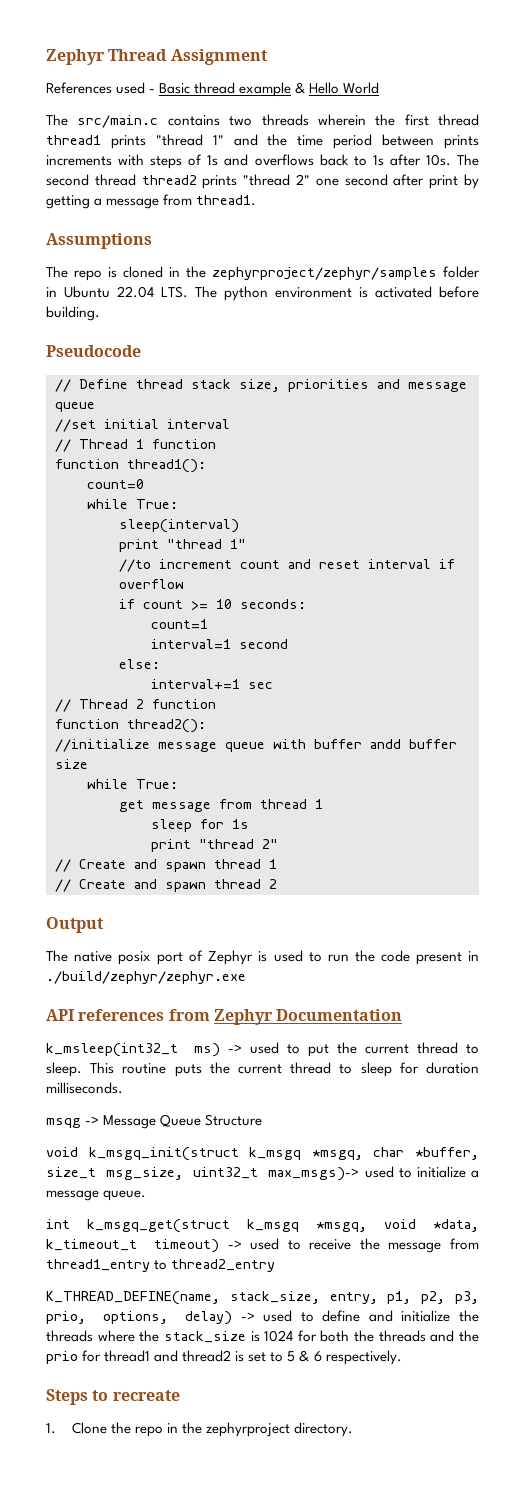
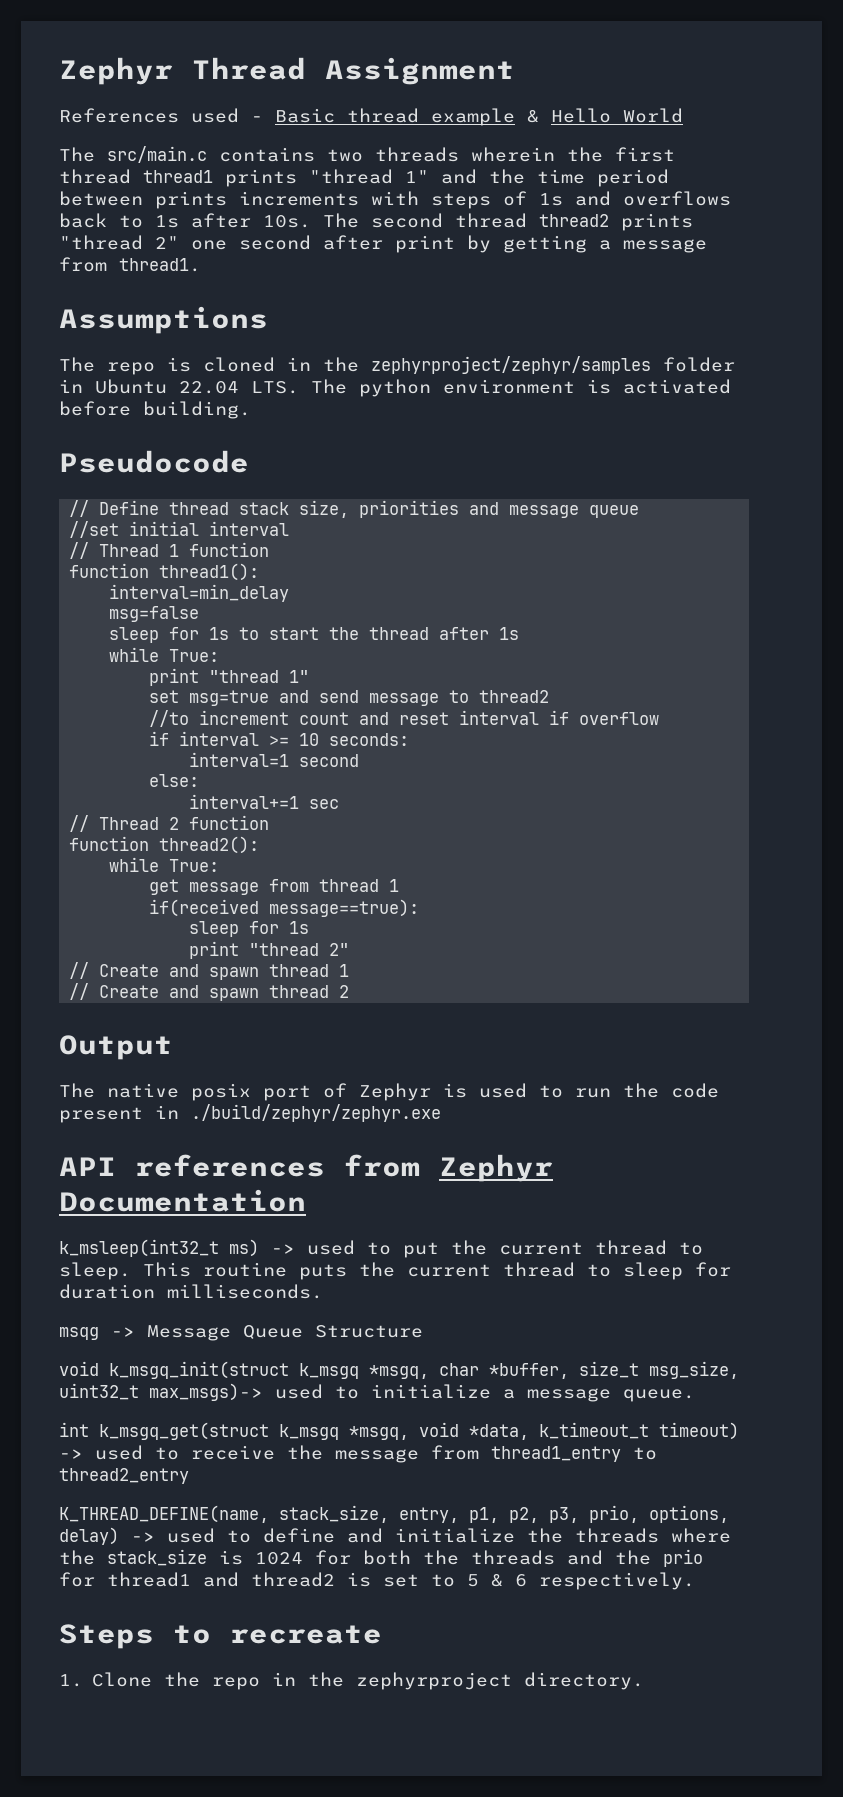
- count=0
+ interval=min_delay
+ msg=false
+ sleep for 1s to start the thread after 1s
  while True:
- sleep(interval)
+ set msg=true and send message to thread2
- if count >= 10 seconds:
+ if interval >= 10 seconds:
- count=1
- //initialize message queue with buffer andd buffer size
+ if(received message==true):

